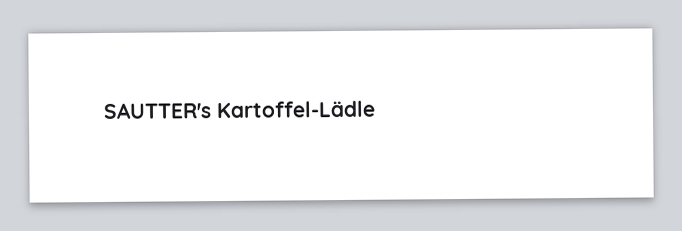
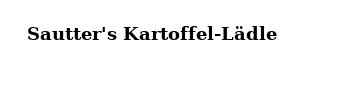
- SAUTTER's Kartoffel-Lädle
+ Sautter's Kartoffel-Lädle

